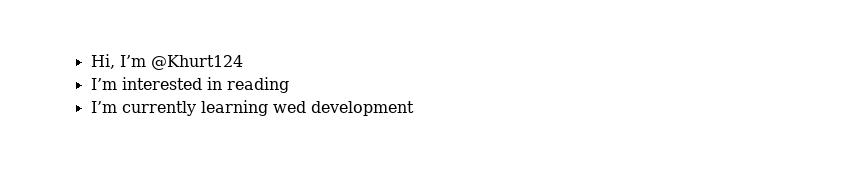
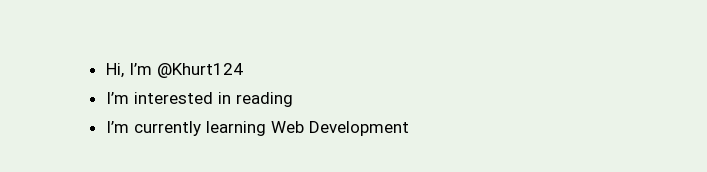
- I’m currently learning wed development
+ I’m currently learning Web Development

